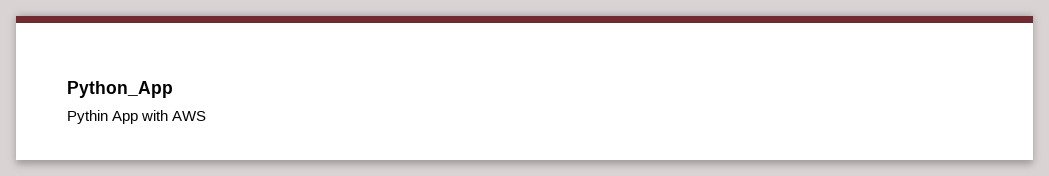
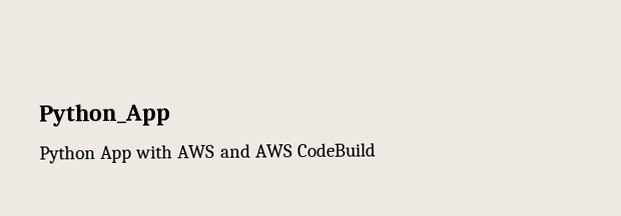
- Pythin App with AWS
+ Python App with AWS and AWS CodeBuild

